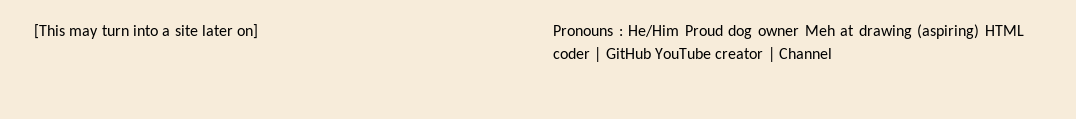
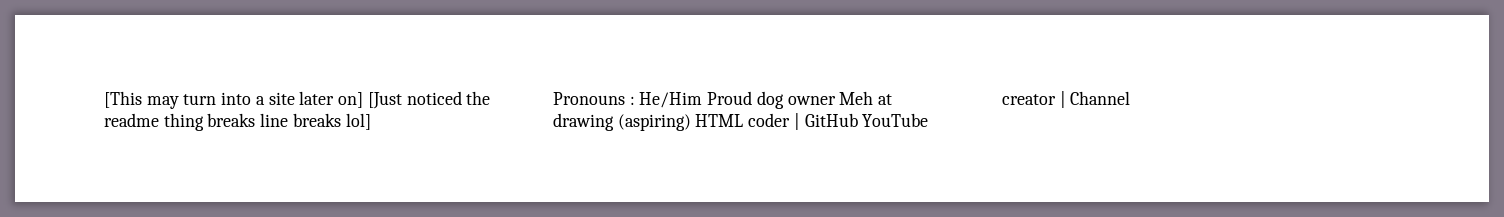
- [This may turn into a site later on]
+ [This may turn into a site later on] [Just noticed the readme thing breaks line breaks lol]

